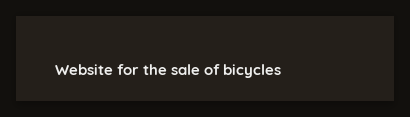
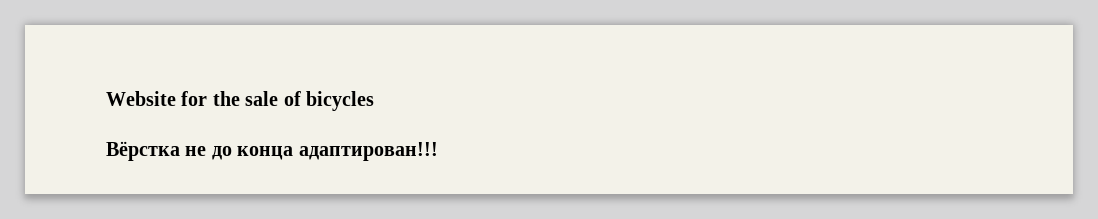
+ Вёрстка не до конца адаптирован!!!

